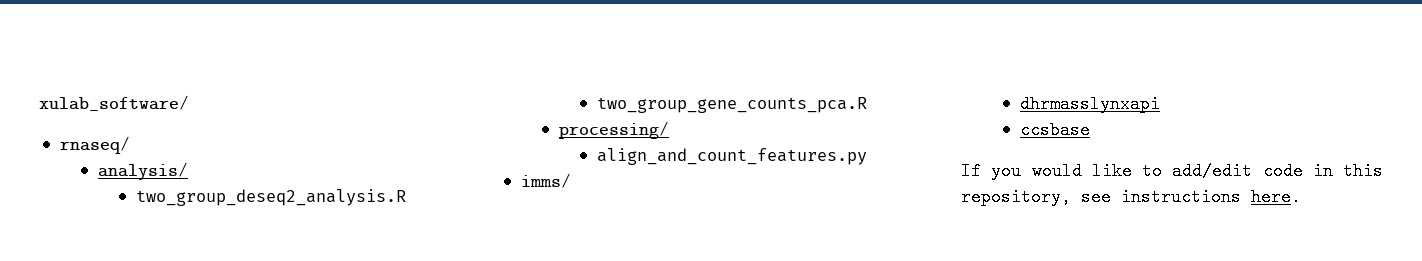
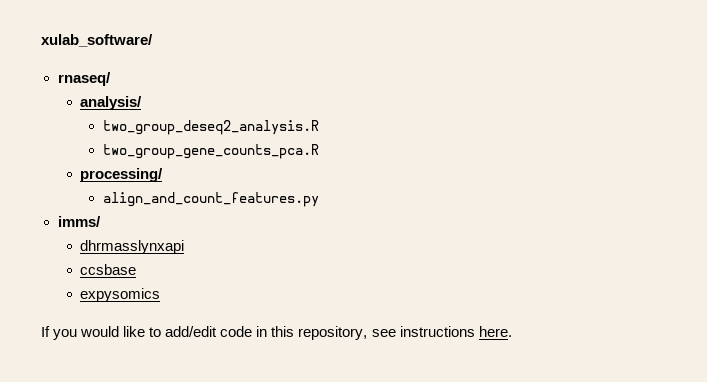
+ expysomics

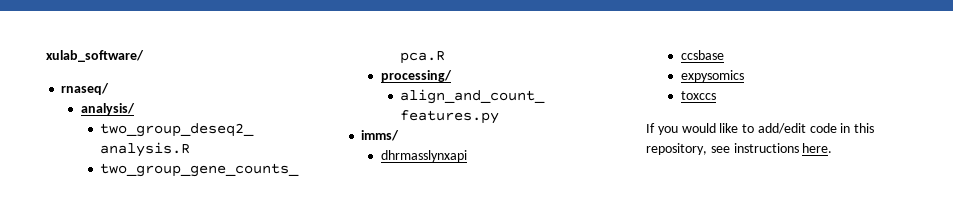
+ toxccs

